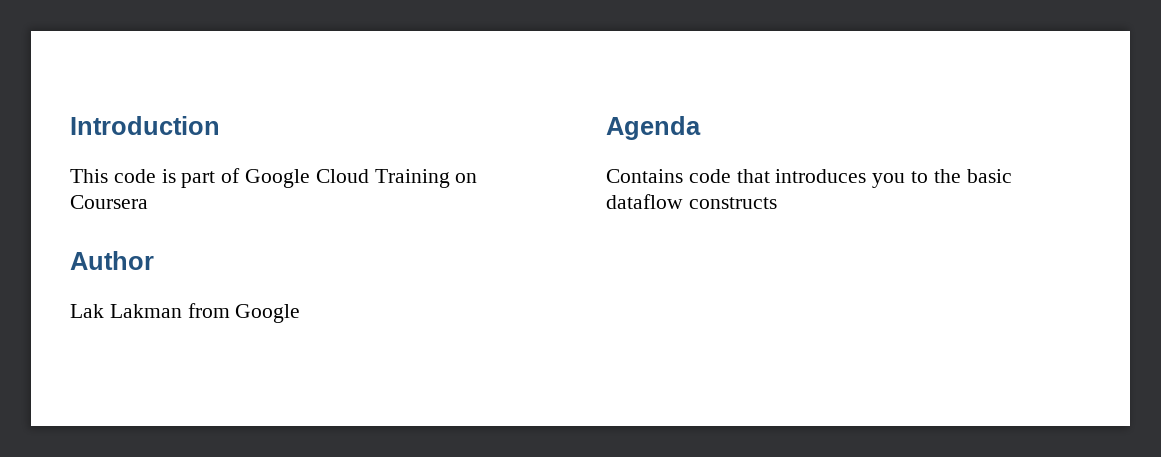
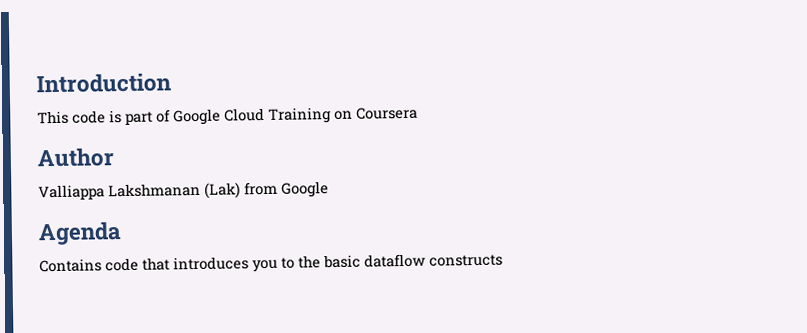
- Lak Lakman from Google
+ Valliappa Lakshmanan (Lak) from Google

